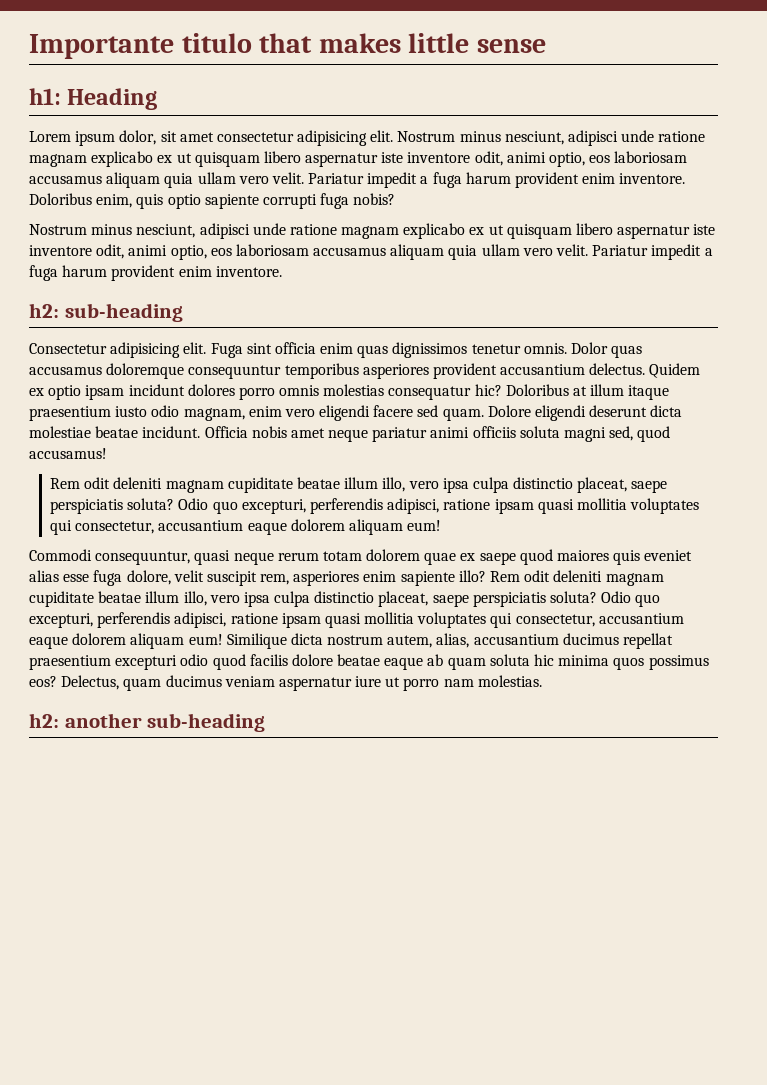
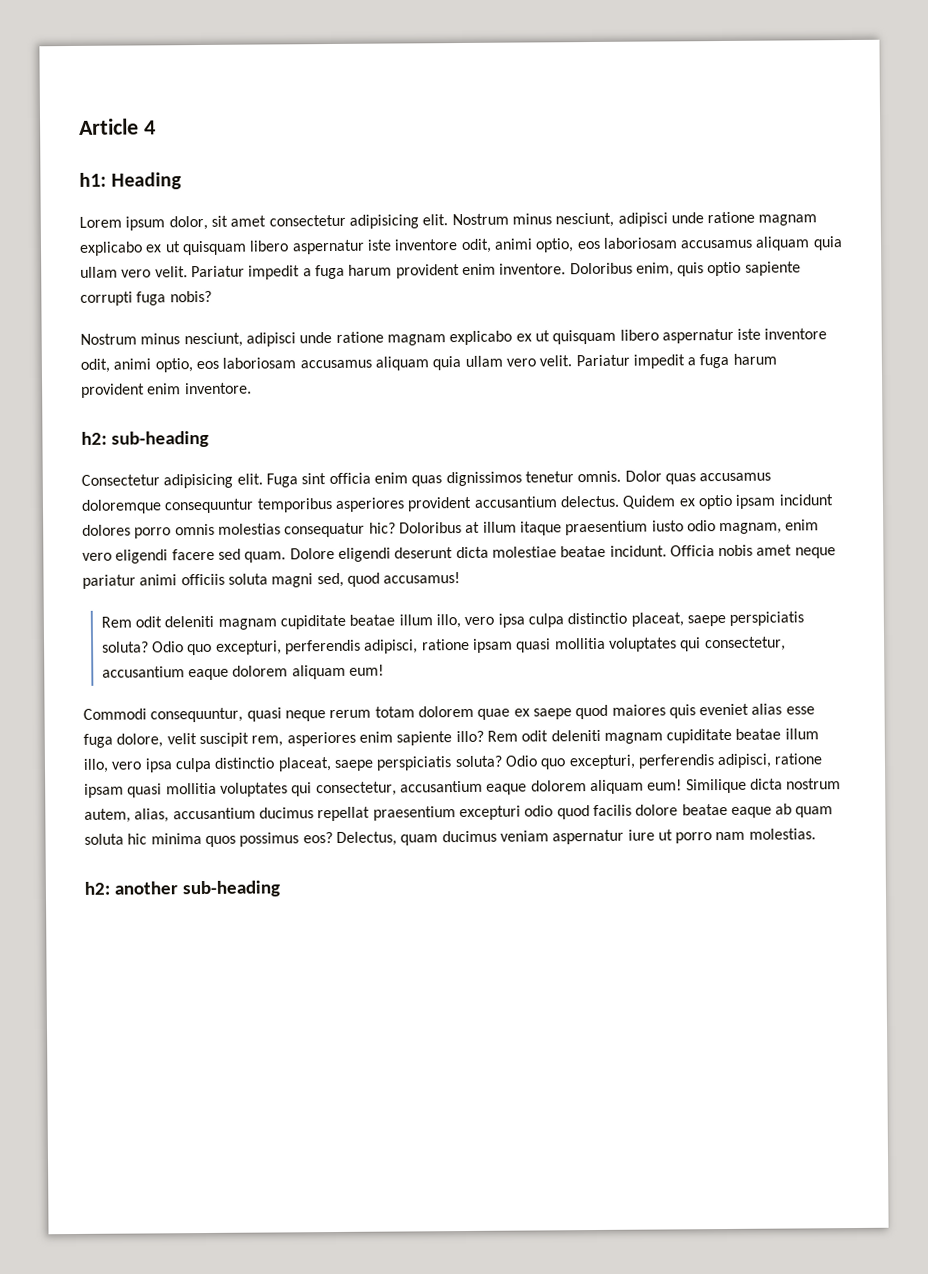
- Importante titulo that makes little sense
+ Article 4

